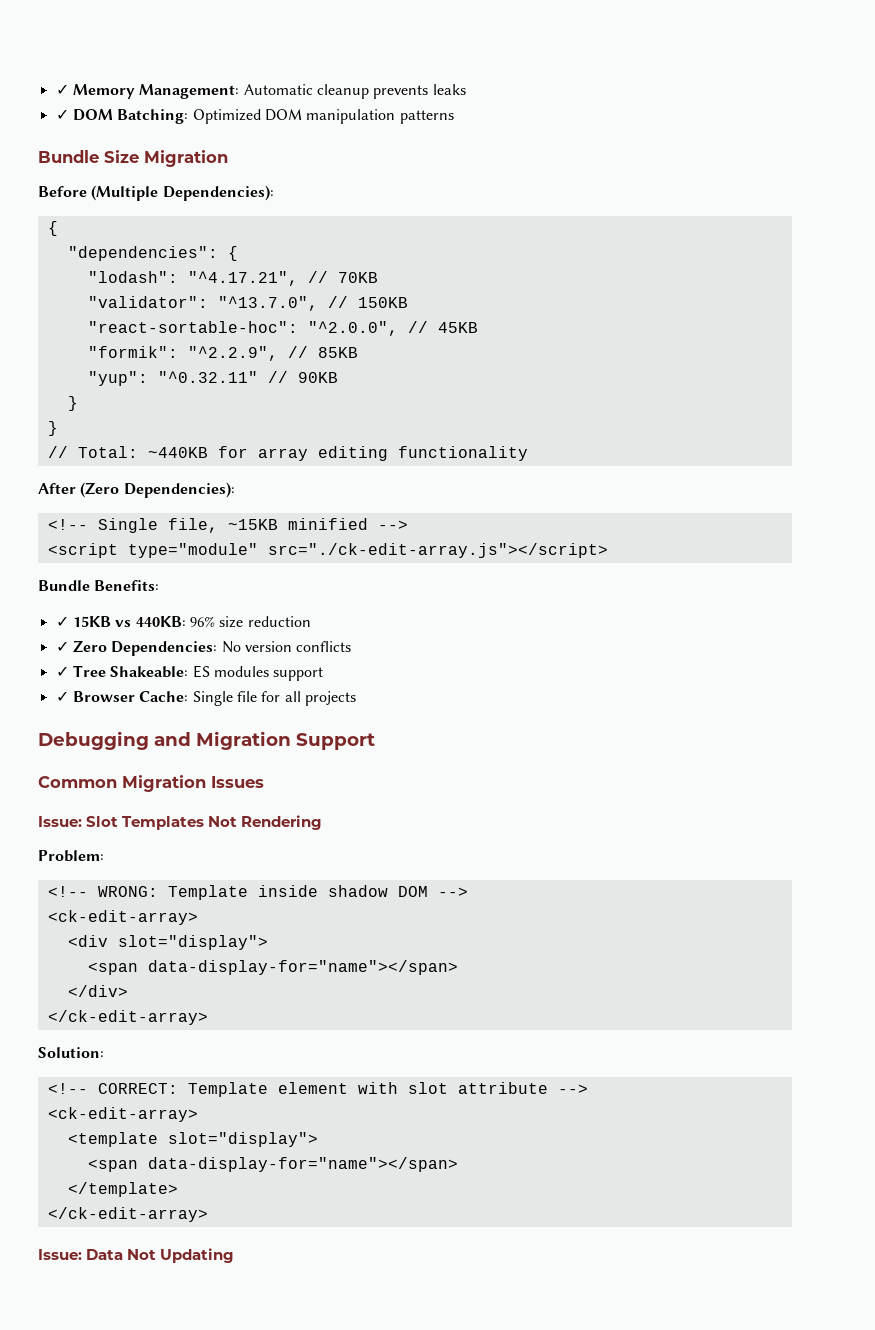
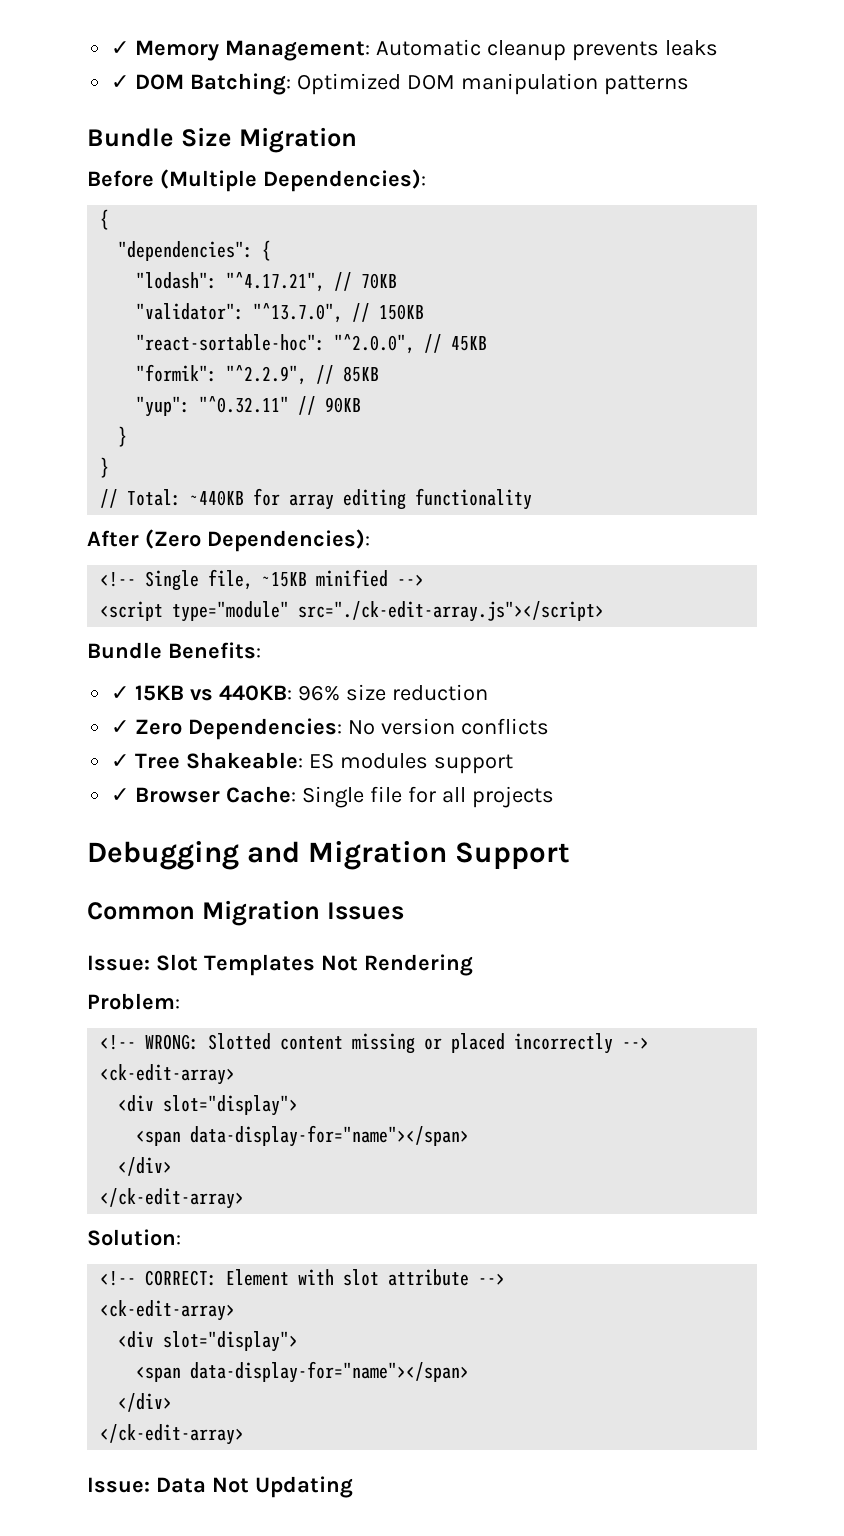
- <!-- WRONG: Template inside shadow DOM -->
+ <!-- WRONG: Slotted content missing or placed incorrectly -->
- <!-- CORRECT: Template element with slot attribute -->
+ <!-- CORRECT: Element with slot attribute -->
  <ck-edit-array>
- <template slot="display">
+ <div slot="display">
  <span data-display-for="name"></span>
- </template>
+ </div>

